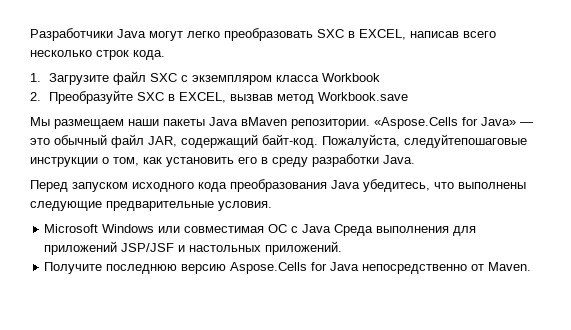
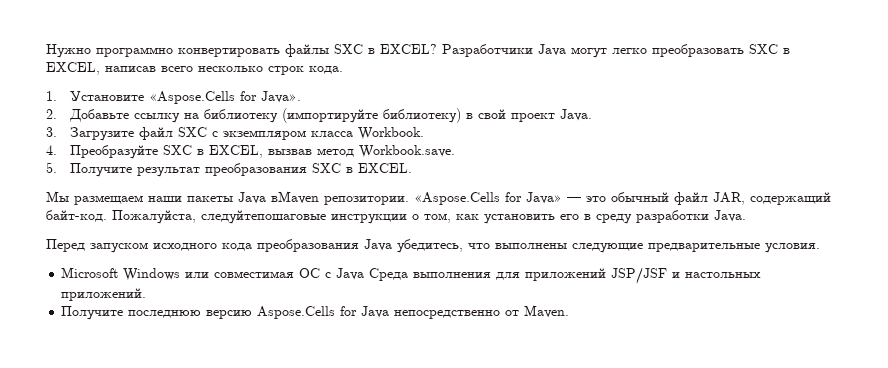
+ Нужно программно конвертировать файлы SXC в EXCEL?
- 1. Загрузите файл SXC с экземпляром класса Workbook
- 2. Преобразуйте SXC в EXCEL, вызвав метод Workbook.save
+ 1. Установите «Aspose.Cells for Java».
+ 2. Добавьте ссылку на библиотеку (импортируйте библиотеку) в свой проект Java.
+ 3. Загрузите файл SXC с экземпляром класса Workbook.
+ 4. Преобразуйте SXC в EXCEL, вызвав метод Workbook.save.
+ 5. Получите результат преобразования SXC в EXCEL.

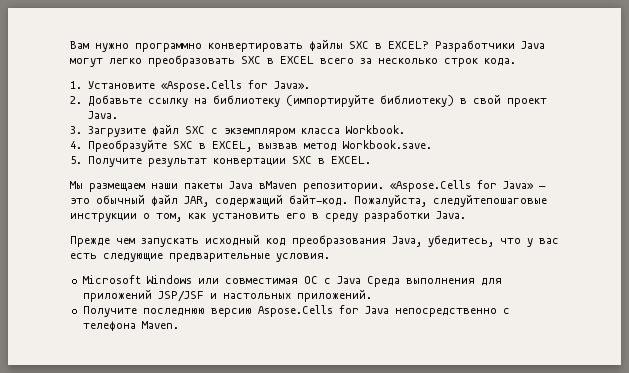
- Нужно программно конвертировать файлы SXC в EXCEL?
+ Вам нужно программно конвертировать файлы SXC в EXCEL?
- Разработчики Java могут легко преобразовать SXC в EXCEL, написав всего несколько строк кода.
+ Разработчики Java могут легко преобразовать SXC в EXCEL всего за несколько строк кода.
- 5. Получите результат преобразования SXC в EXCEL.
+ 5. Получите результат конвертации SXC в EXCEL.
- Перед запуском исходного кода преобразования Java убедитесь, что выполнены следующие предварительные условия.
+ Прежде чем запускать исходный код преобразования Java, убедитесь, что у вас есть следующие предварительные условия.
- Получите последнюю версию Aspose.Cells for Java непосредственно от Maven.
+ Получите последнюю версию Aspose.Cells for Java непосредственно с телефона Maven.

